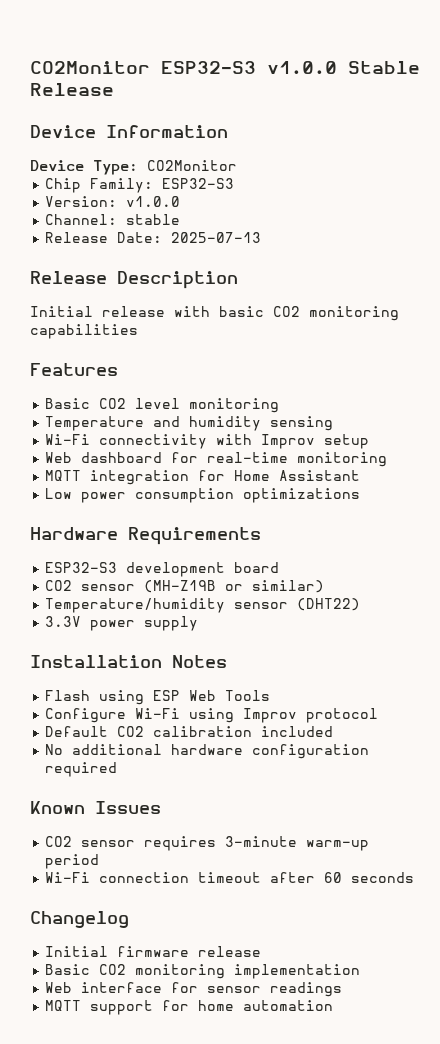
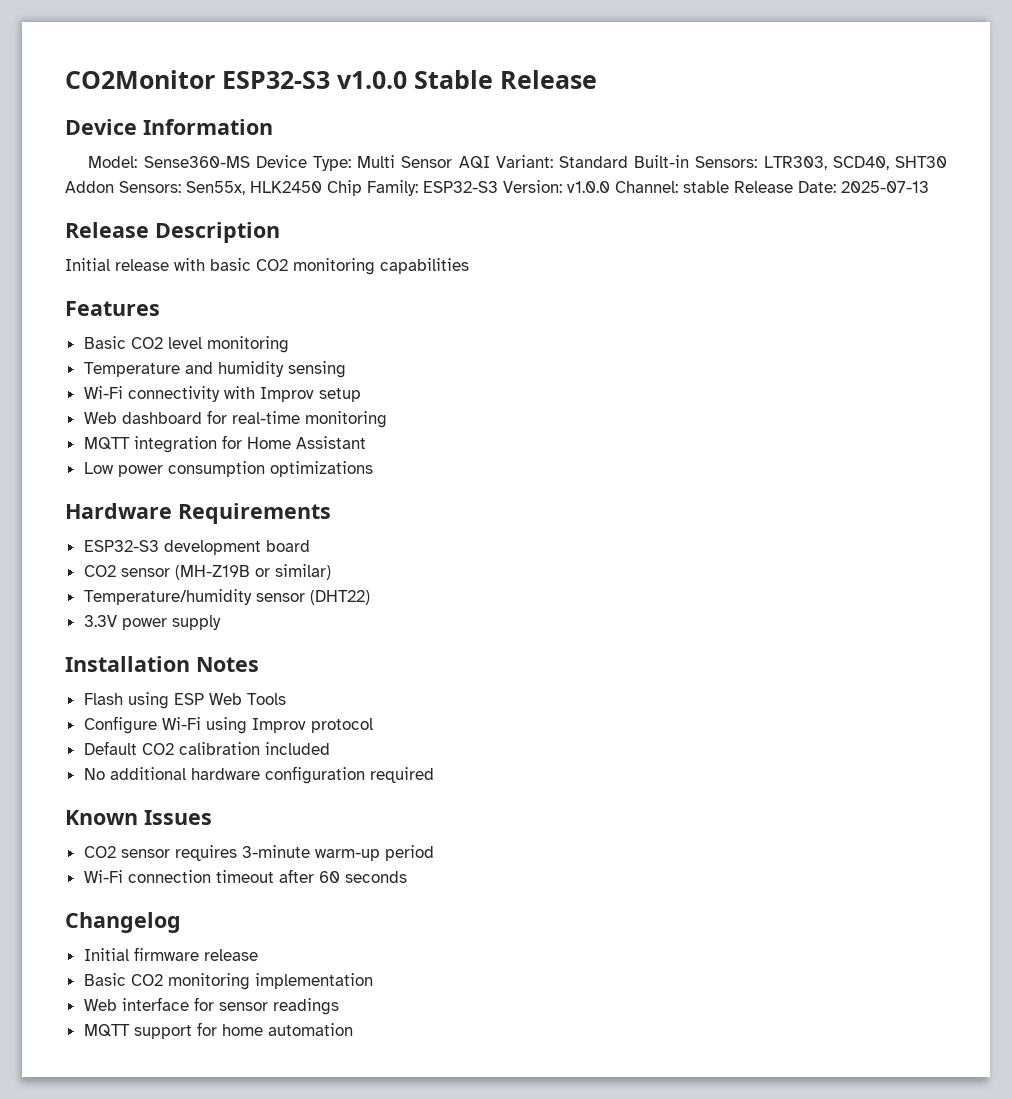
- Device Type: CO2Monitor
- Chip Family: ESP32-S3
- Version: v1.0.0
- Channel: stable
- Release Date: 2025-07-13
+ Model: Sense360-MS Device Type: Multi Sensor AQI Variant: Standard Built-in Sensors: LTR303, SCD40, SHT30 Addon Sensors: Sen55x, HLK2450 Chip Family: ESP32-S3 Version: v1.0.0 Channel: stable Release Date: 2025-07-13

